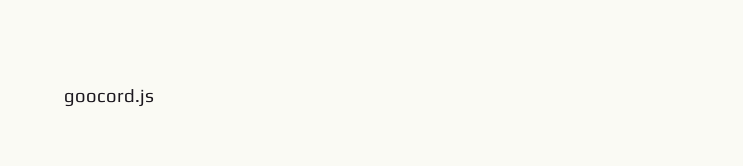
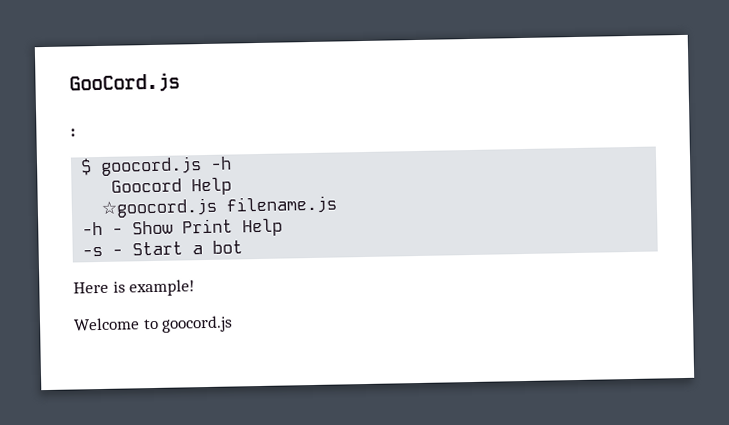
- goocord.js
+ GooCord.js
+ :
+ $ goocord.js -h
+ Goocord Help
+ ☆goocord.js filename.js
+ -h - Show Print Help
+ -s - Start a bot
+ Here is example!
+ Welcome to goocord.js

